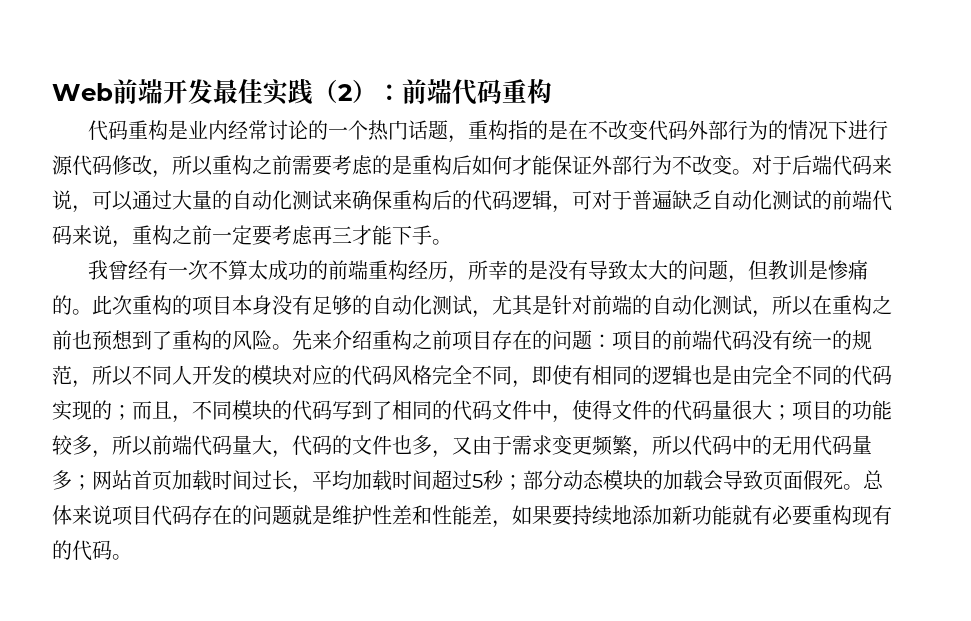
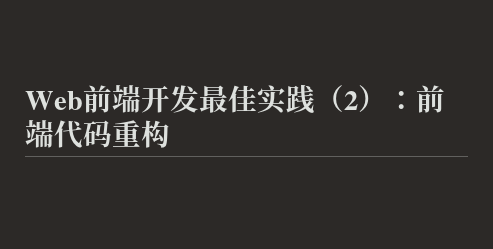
- 代码重构是业内经常讨论的一个热门话题，重构指的是在不改变代码外部行为的情况下进行源代码修改，所以重构之前需要考虑的是重构后如何才能保证外部行为不改变。对于后端代码来说，可以通过大量的自动化测试来确保重构后的代码逻辑，可对于普遍缺乏自动化测试的前端代码来说，重构之前一定要考虑再三才能下手。
- 我曾经有一次不算太成功的前端重构经历，所幸的是没有导致太大的问题，但教训是惨痛的。此次重构的项目本身没有足够的自动化测试，尤其是针对前端的自动化测试，所以在重构之前也预想到了重构的风险。先来介绍重构之前项目存在的问题：项目的前端代码没有统一的规范，所以不同人开发的模块对应的代码风格完全不同，即使有相同的逻辑也是由完全不同的代码实现的；而且，不同模块的代码写到了相同的代码文件中，使得文件的代码量很大；项目的功能较多，所以前端代码量大，代码的文件也多，又由于需求变更频繁，所以代码中的无用代码量多；网站首页加载时间过长，平均加载时间超过5秒；部分动态模块的加载会导致页面假死。总体来说项目代码存在的问题就是维护性差和性能差，如果要持续地添加新功能就有必要重构现有的代码。

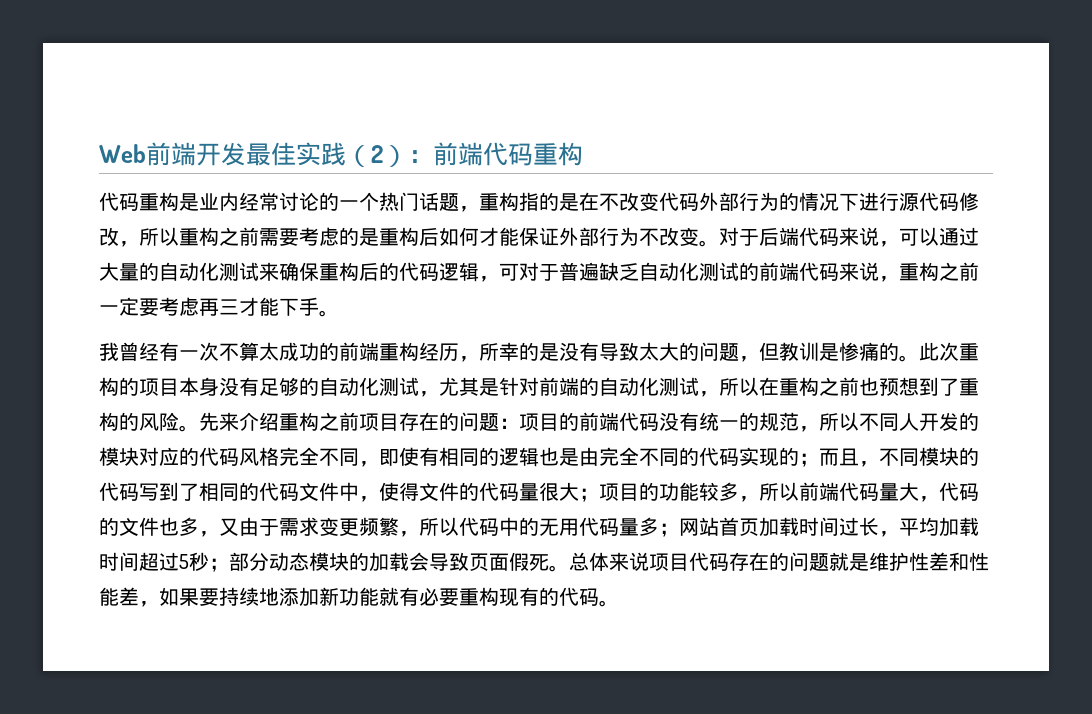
+ 代码重构是业内经常讨论的一个热门话题，重构指的是在不改变代码外部行为的情况下进行源代码修改，所以重构之前需要考虑的是重构后如何才能保证外部行为不改变。对于后端代码来说，可以通过大量的自动化测试来确保重构后的代码逻辑，可对于普遍缺乏自动化测试的前端代码来说，重构之前一定要考虑再三才能下手。
+ 我曾经有一次不算太成功的前端重构经历，所幸的是没有导致太大的问题，但教训是惨痛的。此次重构的项目本身没有足够的自动化测试，尤其是针对前端的自动化测试，所以在重构之前也预想到了重构的风险。先来介绍重构之前项目存在的问题：项目的前端代码没有统一的规范，所以不同人开发的模块对应的代码风格完全不同，即使有相同的逻辑也是由完全不同的代码实现的；而且，不同模块的代码写到了相同的代码文件中，使得文件的代码量很大；项目的功能较多，所以前端代码量大，代码的文件也多，又由于需求变更频繁，所以代码中的无用代码量多；网站首页加载时间过长，平均加载时间超过5秒；部分动态模块的加载会导致页面假死。总体来说项目代码存在的问题就是维护性差和性能差，如果要持续地添加新功能就有必要重构现有的代码。

